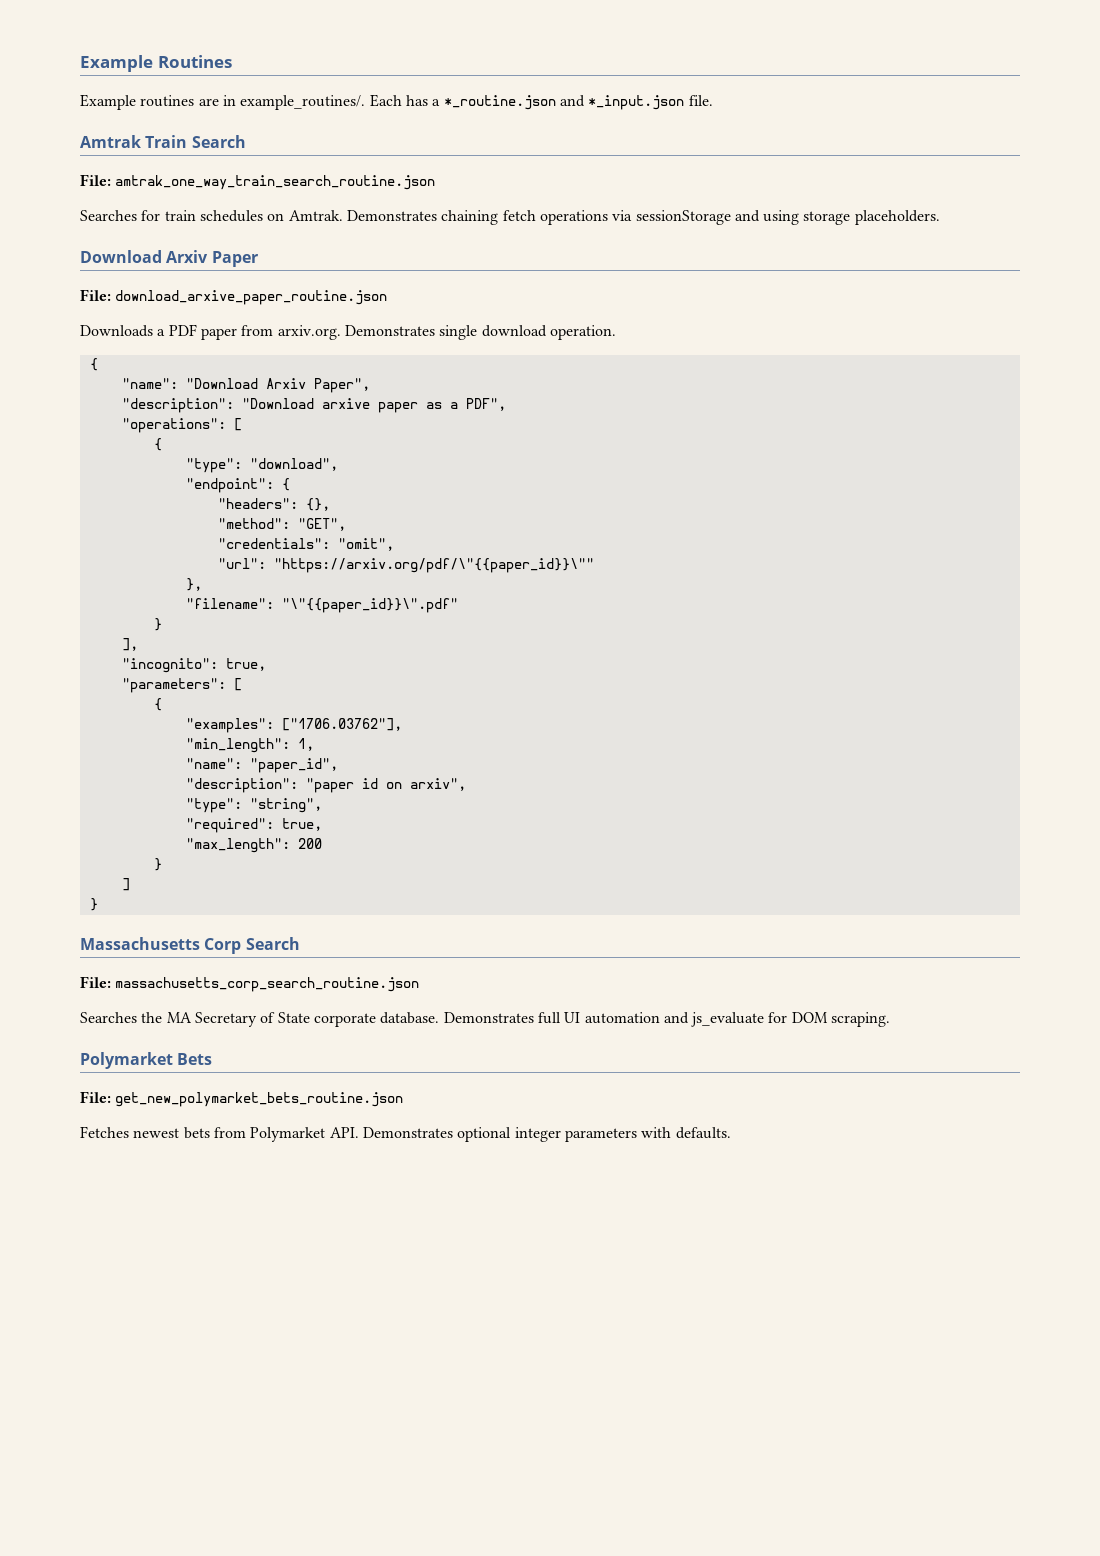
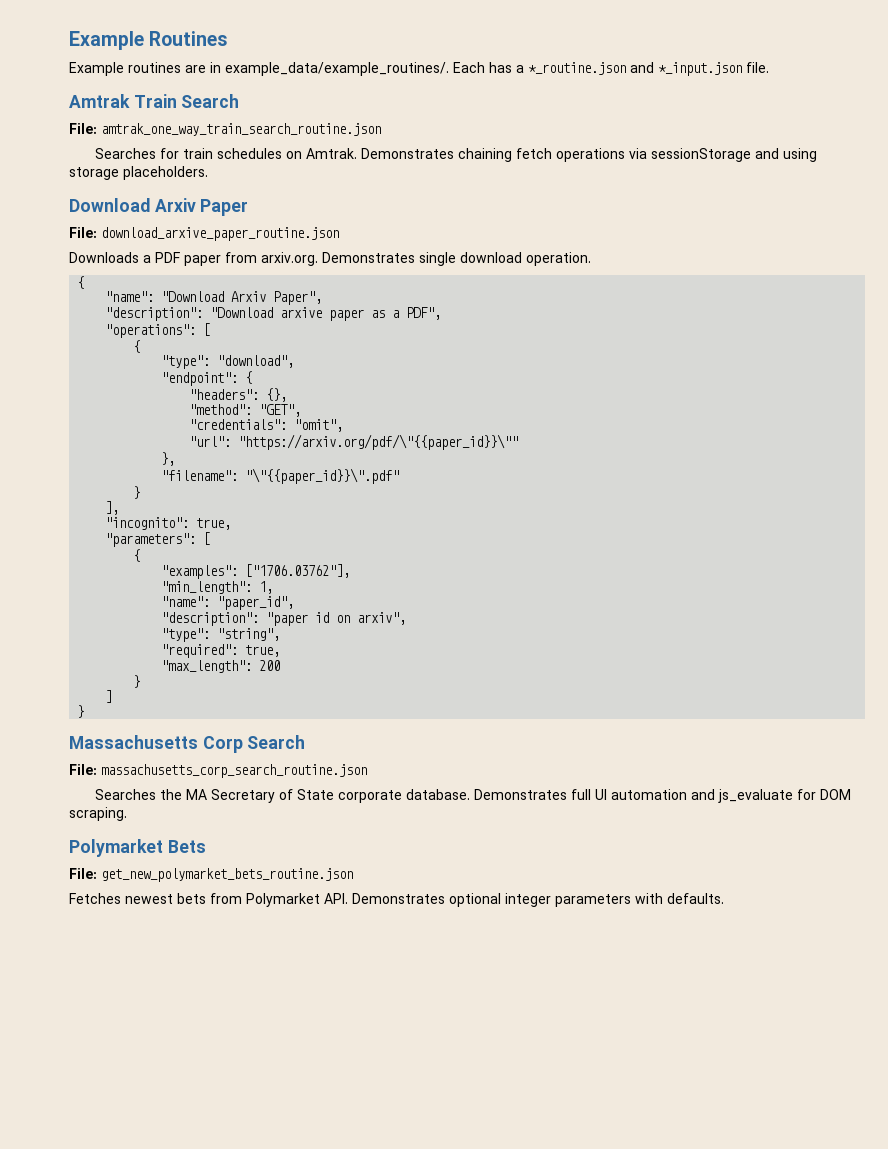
- Example routines are in example_routines/.
+ Example routines are in example_data/example_routines/.

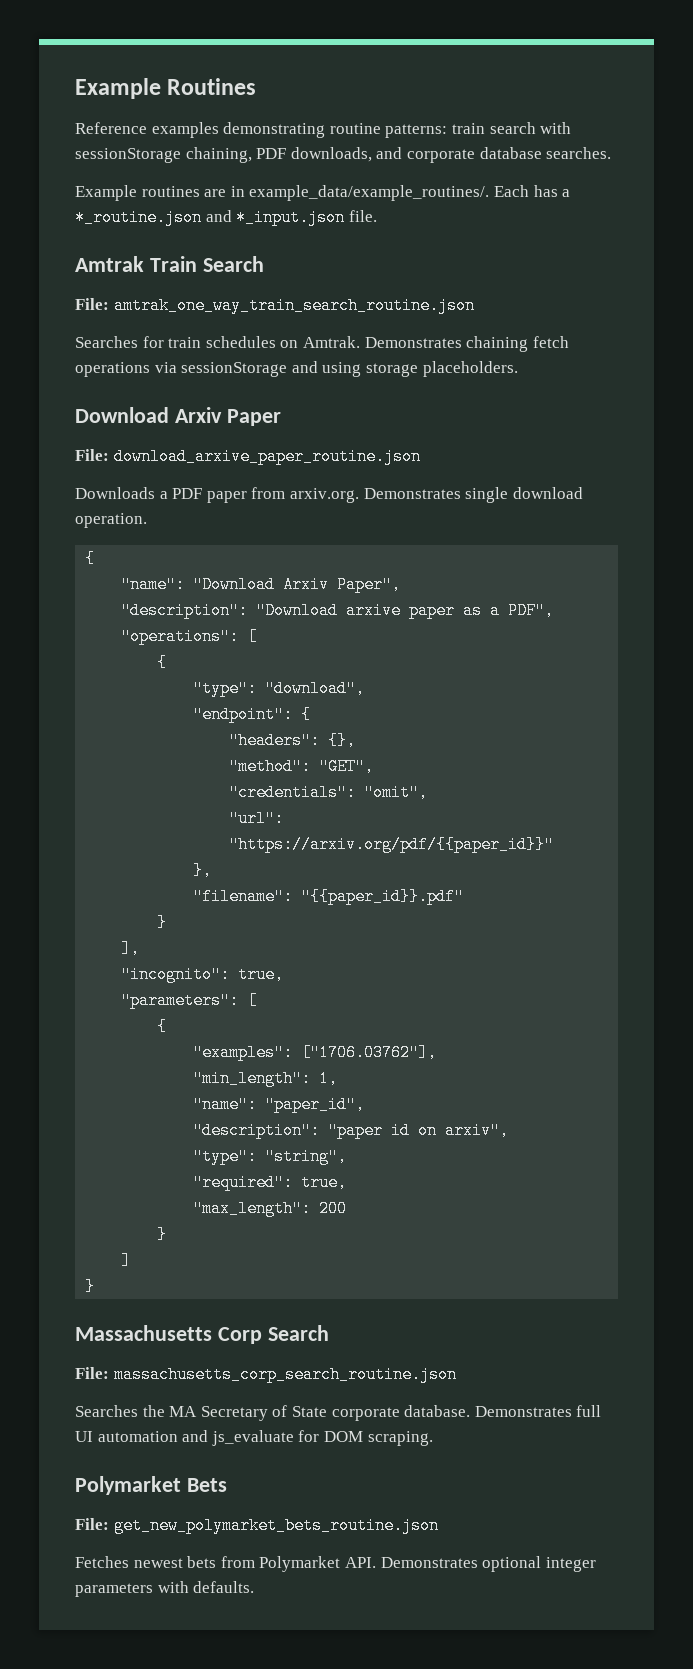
+ Reference examples demonstrating routine patterns: train search with sessionStorage chaining, PDF downloads, and corporate database searches.
- "url": "https://arxiv.org/pdf/\"{{paper_id}}\""
+ "url": "https://arxiv.org/pdf/{{paper_id}}"
- "filename": "\"{{paper_id}}\".pdf"
+ "filename": "{{paper_id}}.pdf"

